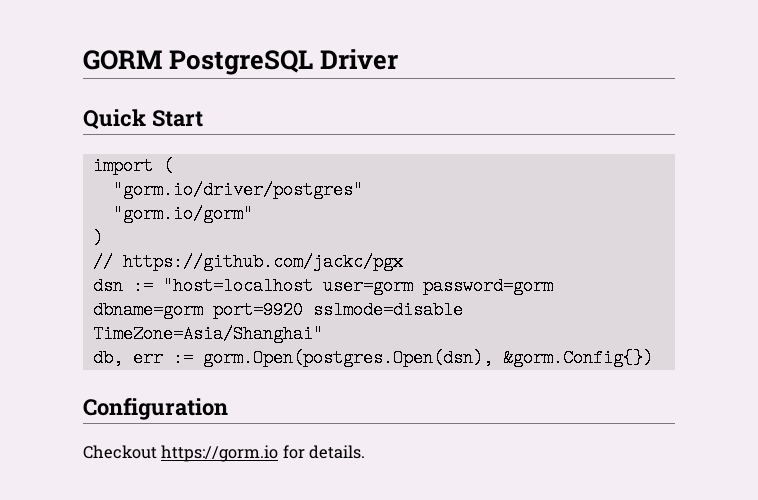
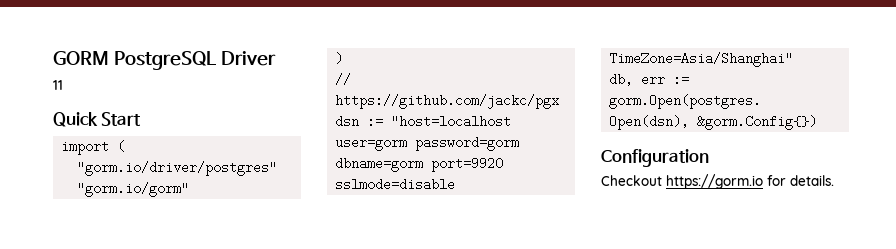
+ 11

